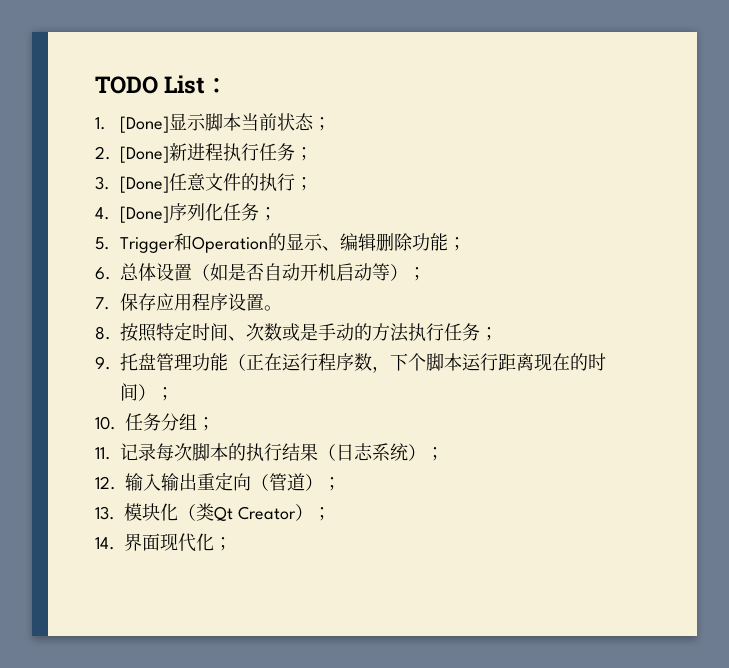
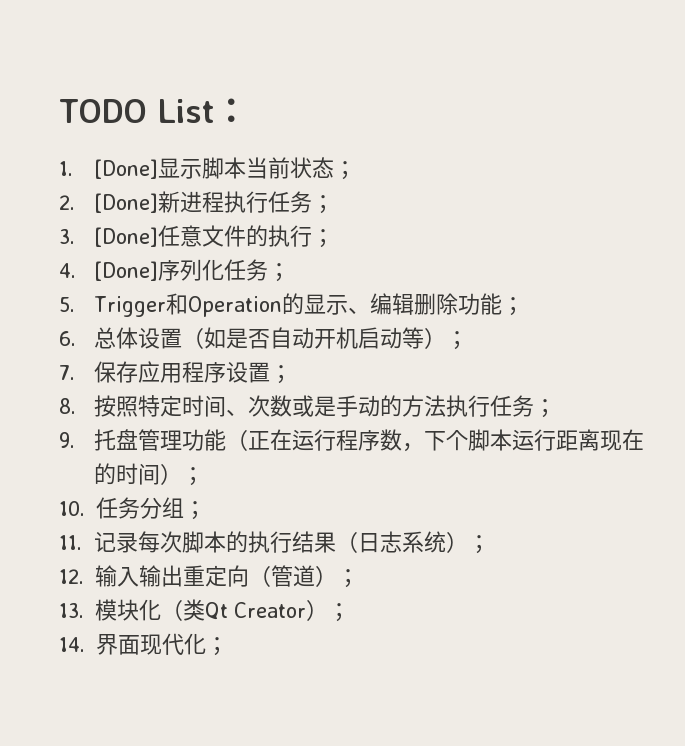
- 7.保存应用程序设置。
+ 7.保存应用程序设置；

